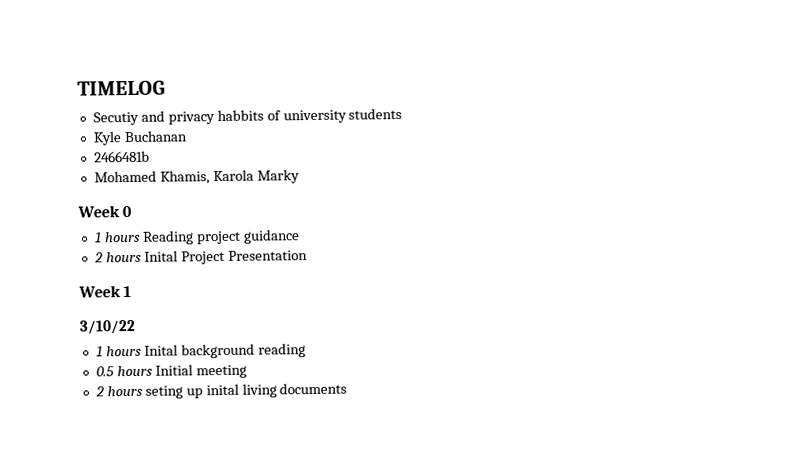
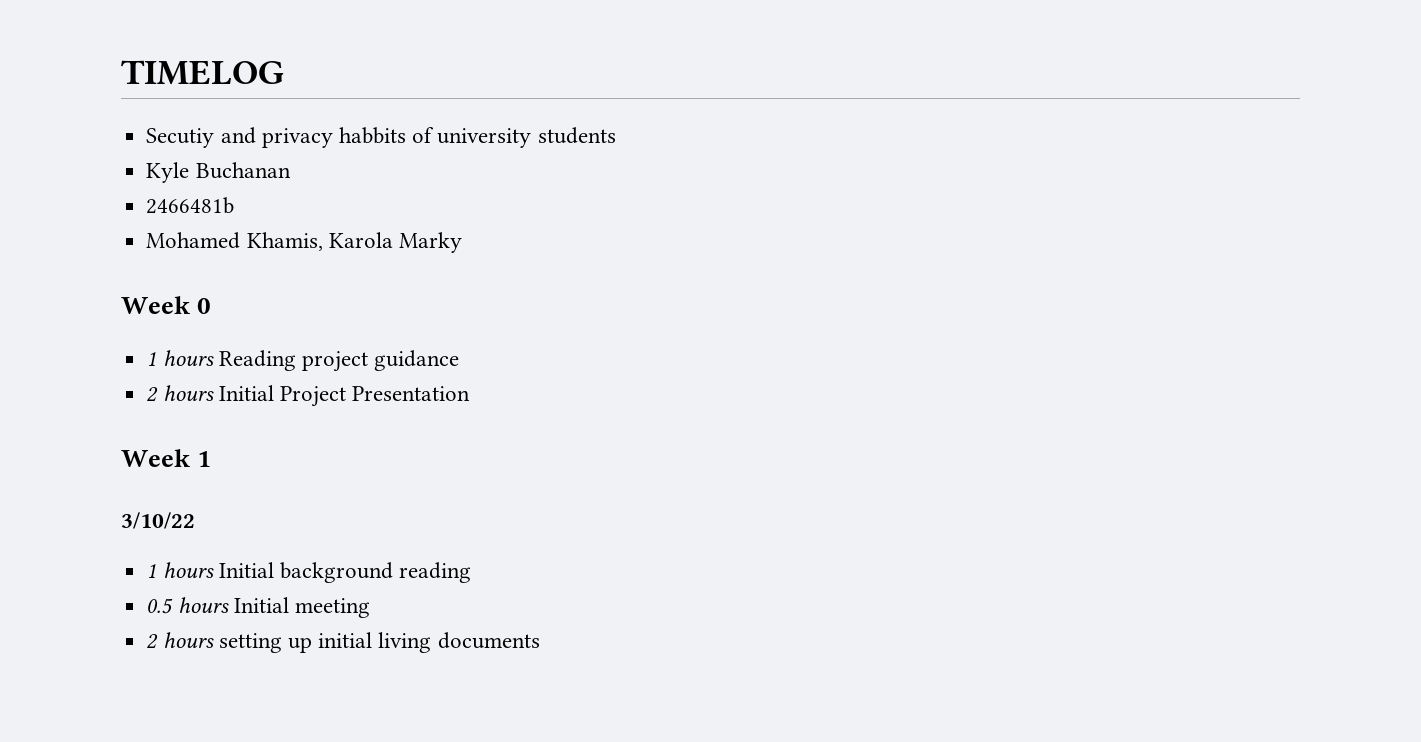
- 2 hours Inital Project Presentation
+ 2 hours Initial Project Presentation
- 1 hours Inital background reading
+ 1 hours Initial background reading
- 2 hours seting up inital living documents
+ 2 hours setting up initial living documents

